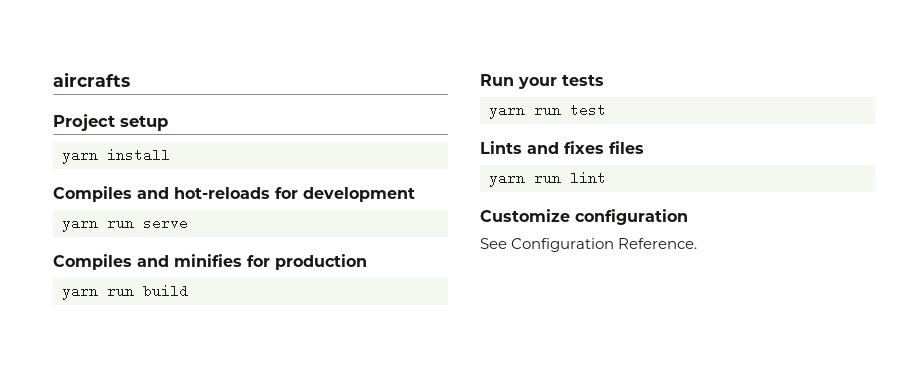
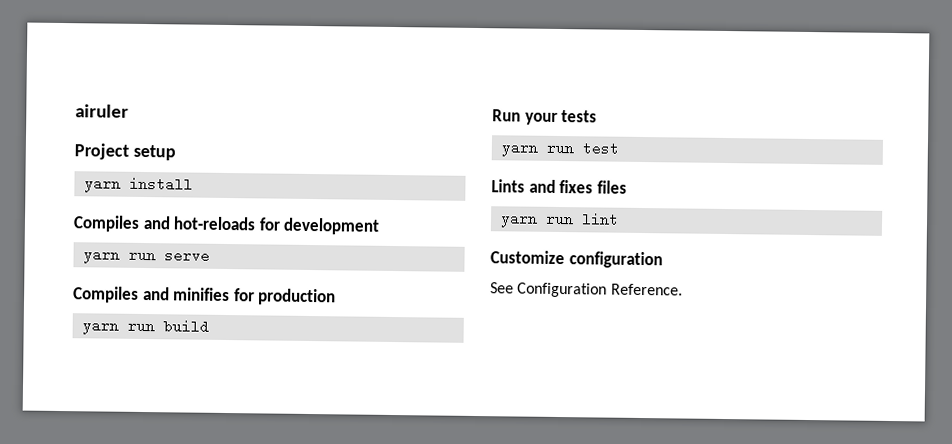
- aircrafts
+ airuler

